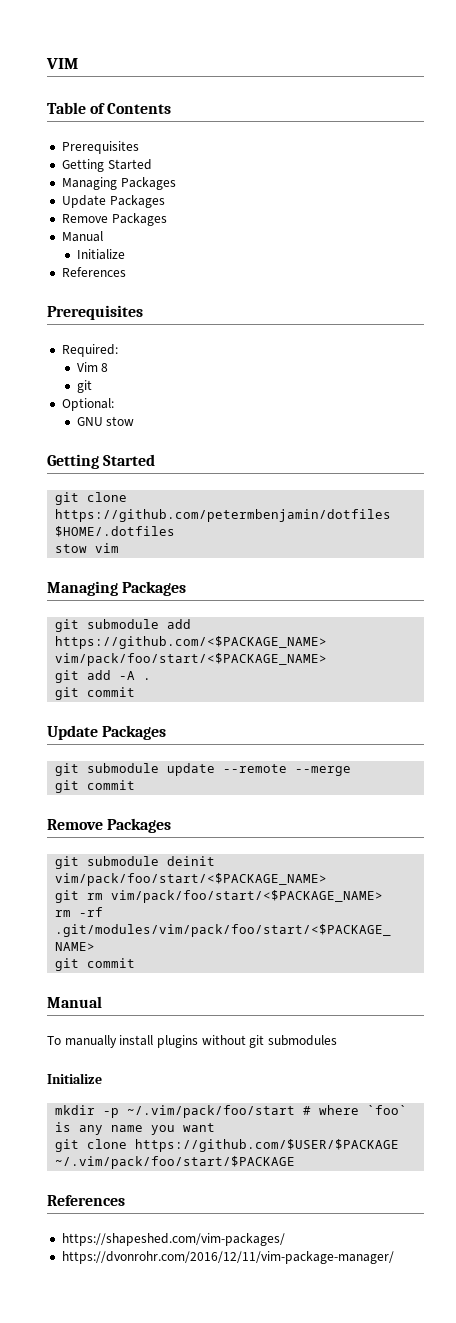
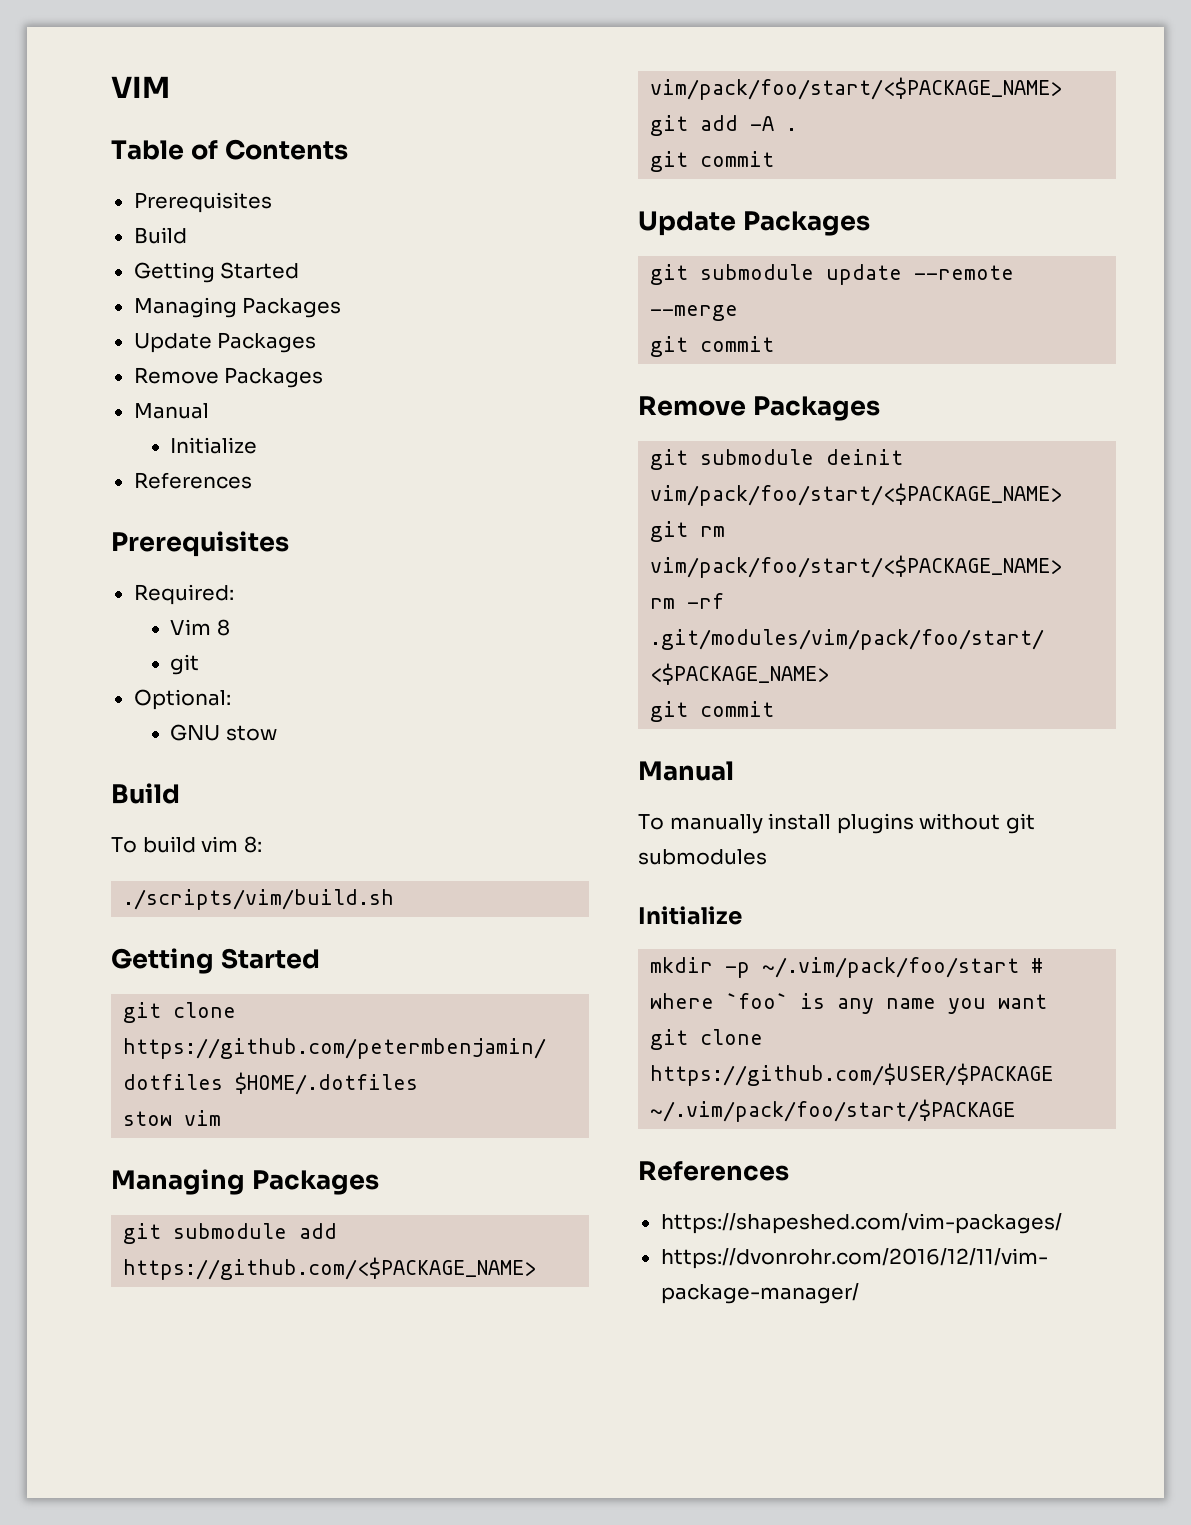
  Table of Contents
  Prerequisites
+ Build
  GNU stow
+ Build
+ To build vim 8:
+ ./scripts/vim/build.sh

